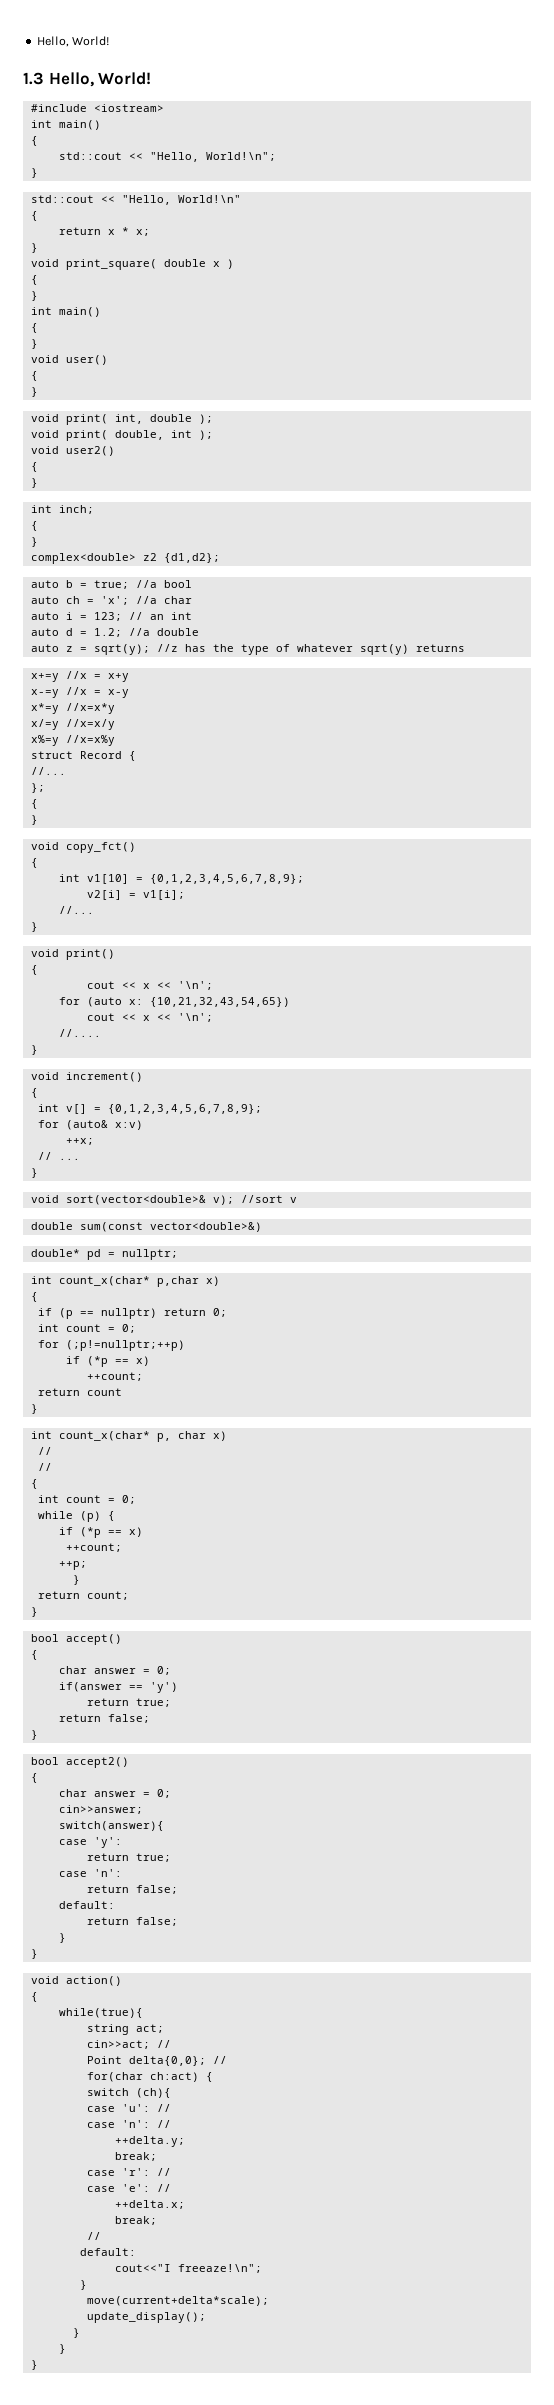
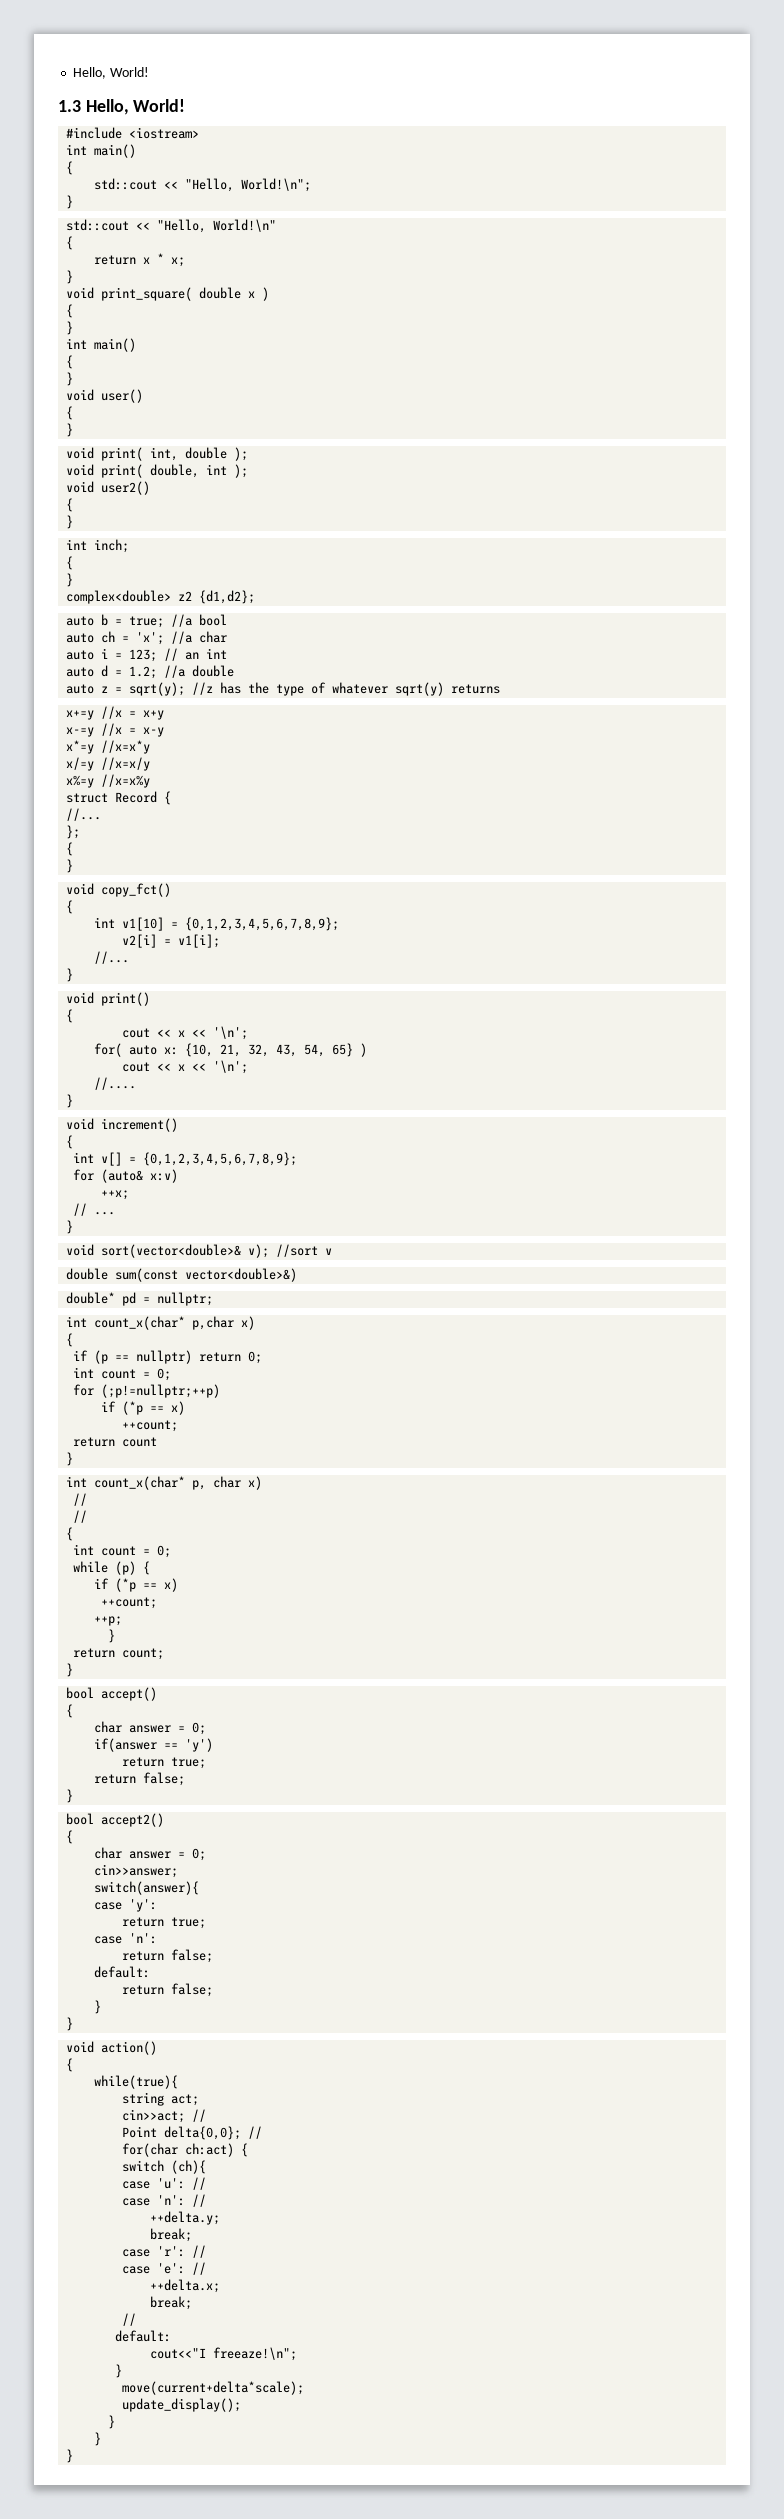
- for (auto x: {10,21,32,43,54,65})
+ for( auto x: {10, 21, 32, 43, 54, 65} )

